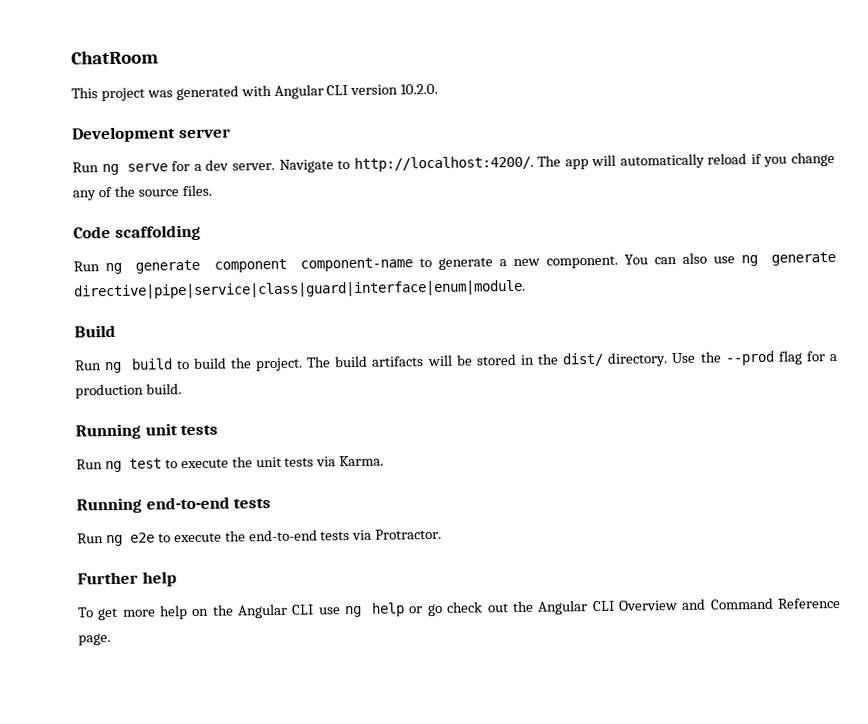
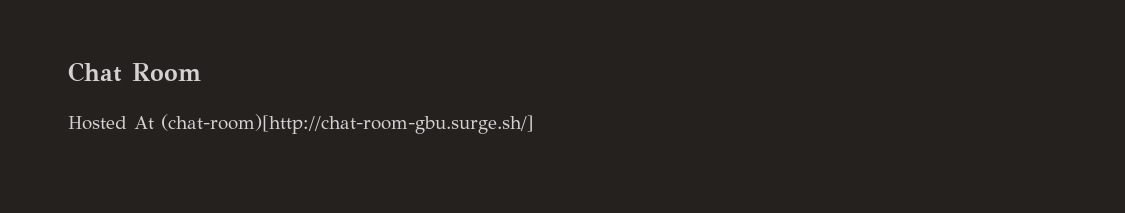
- ChatRoom
- This project was generated with Angular CLI version 10.2.0.
- Development server
- Run ng serve for a dev server. Navigate to http://localhost:4200/. The app will automatically reload if you change any of the source files.
- Code scaffolding
- Run ng generate component component-name to generate a new component. You can also use ng generate directive|pipe|service|class|guard|interface|enum|module.
- Build
- Run ng build to build the project. The build artifacts will be stored in the dist/ directory. Use the --prod flag for a production build.
- Running unit tests
- Run ng test to execute the unit tests via Karma.
- Running end-to-end tests
- Run ng e2e to execute the end-to-end tests via Protractor.
- Further help
- To get more help on the Angular CLI use ng help or go check out the Angular CLI Overview and Command Reference page.
+ Chat Room
+ Hosted At (chat-room)[http://chat-room-gbu.surge.sh/]

